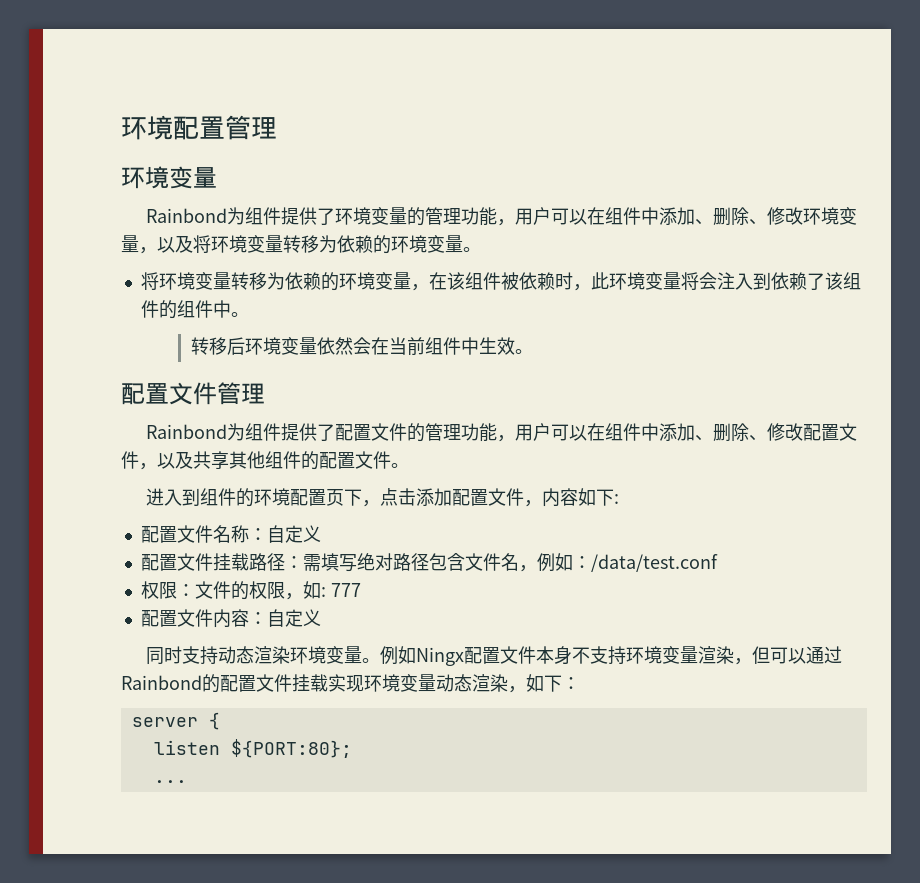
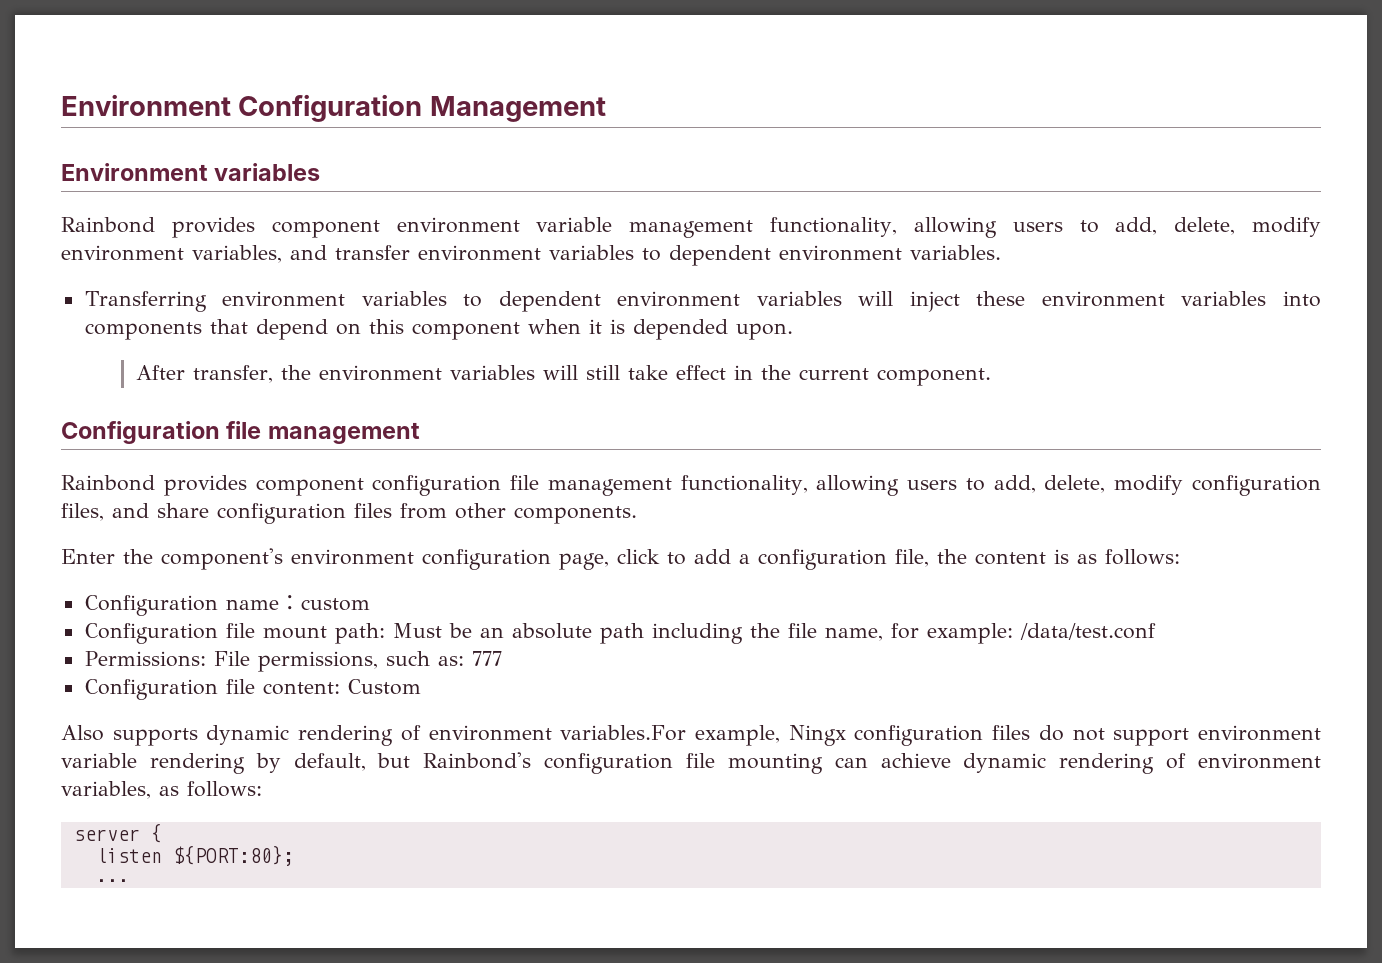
- 环境配置管理
- 环境变量
- Rainbond为组件提供了环境变量的管理功能，用户可以在组件中添加、删除、修改环境变量，以及将环境变量转移为依赖的环境变量。
- 将环境变量转移为依赖的环境变量，在该组件被依赖时，此环境变量将会注入到依赖了该组件的组件中。
- 转移后环境变量依然会在当前组件中生效。
- 配置文件管理
- Rainbond为组件提供了配置文件的管理功能，用户可以在组件中添加、删除、修改配置文件，以及共享其他组件的配置文件。
- 进入到组件的环境配置页下，点击添加配置文件，内容如下:
- 配置文件名称：自定义
- 配置文件挂载路径：需填写绝对路径包含文件名，例如：/data/test.conf
- 权限：文件的权限，如: 777
- 配置文件内容：自定义
- 同时支持动态渲染环境变量。例如Ningx配置文件本身不支持环境变量渲染，但可以通过Rainbond的配置文件挂载实现环境变量动态渲染，如下：
+ Environment Configuration Management
+ Environment variables
+ Rainbond provides component environment variable management functionality, allowing users to add, delete, modify environment variables, and transfer environment variables to dependent environment variables.
+ Transferring environment variables to dependent environment variables will inject these environment variables into components that depend on this component when it is depended upon.
+ After transfer, the environment variables will still take effect in the current component.
+ Configuration file management
+ Rainbond provides component configuration file management functionality, allowing users to add, delete, modify configuration files, and share configuration files from other components.
+ Enter the component's environment configuration page, click to add a configuration file, the content is as follows:
+ Configuration name：custom
+ Configuration file mount path: Must be an absolute path including the file name, for example: /data/test.conf
+ Permissions: File permissions, such as: 777
+ Configuration file content: Custom
+ Also supports dynamic rendering of environment variables.For example, Ningx configuration files do not support environment variable rendering by default, but Rainbond's configuration file mounting can achieve dynamic rendering of environment variables, as follows:

